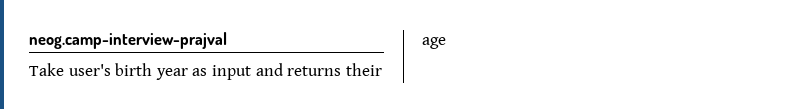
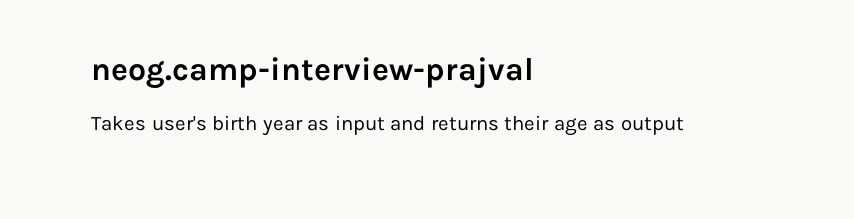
- Take user's birth year as input and returns their age
+ Takes user's birth year as input and returns their age as output

